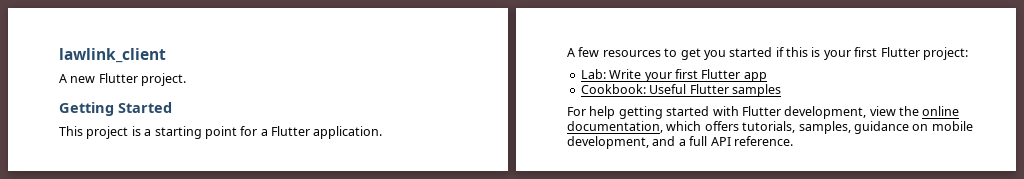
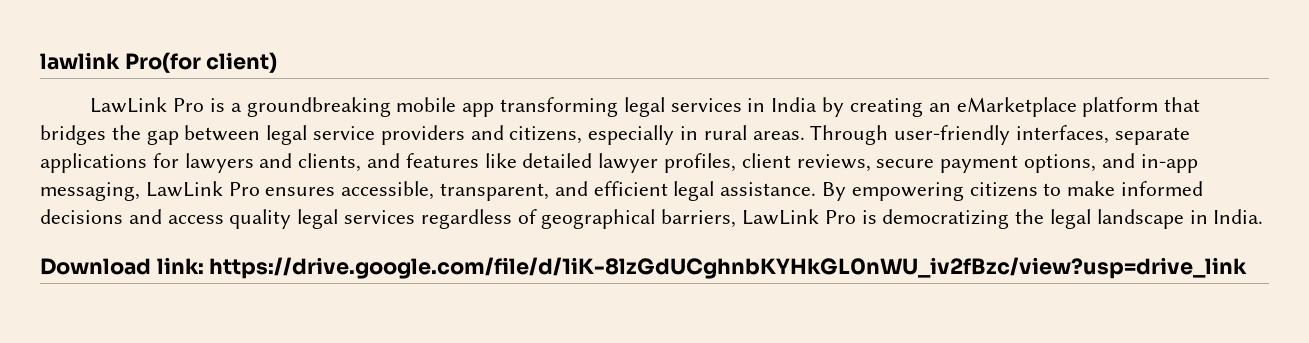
- lawlink_client
- A new Flutter project.
- Getting Started
- This project is a starting point for a Flutter application.
- A few resources to get you started if this is your first Flutter project:
- Lab: Write your first Flutter app
- Cookbook: Useful Flutter samples
- For help getting started with Flutter development, view the online documentation, which offers tutorials, samples, guidance on mobile development, and a full API reference.
+ lawlink Pro(for client)
+ LawLink Pro is a groundbreaking mobile app transforming legal services in India by creating an eMarketplace platform that bridges the gap between legal service providers and citizens, especially in rural areas. Through user-friendly interfaces, separate applications for lawyers and clients, and features like detailed lawyer profiles, client reviews, secure payment options, and in-app messaging, LawLink Pro ensures accessible, transparent, and efficient legal assistance. By empowering citizens to make informed decisions and access quality legal services regardless of geographical barriers, LawLink Pro is democratizing the legal landscape in India.
+ Download link: https://drive.google.com/file/d/1iK-8lzGdUCghnbKYHkGL0nWU_iv2fBzc/view?usp=drive_link

